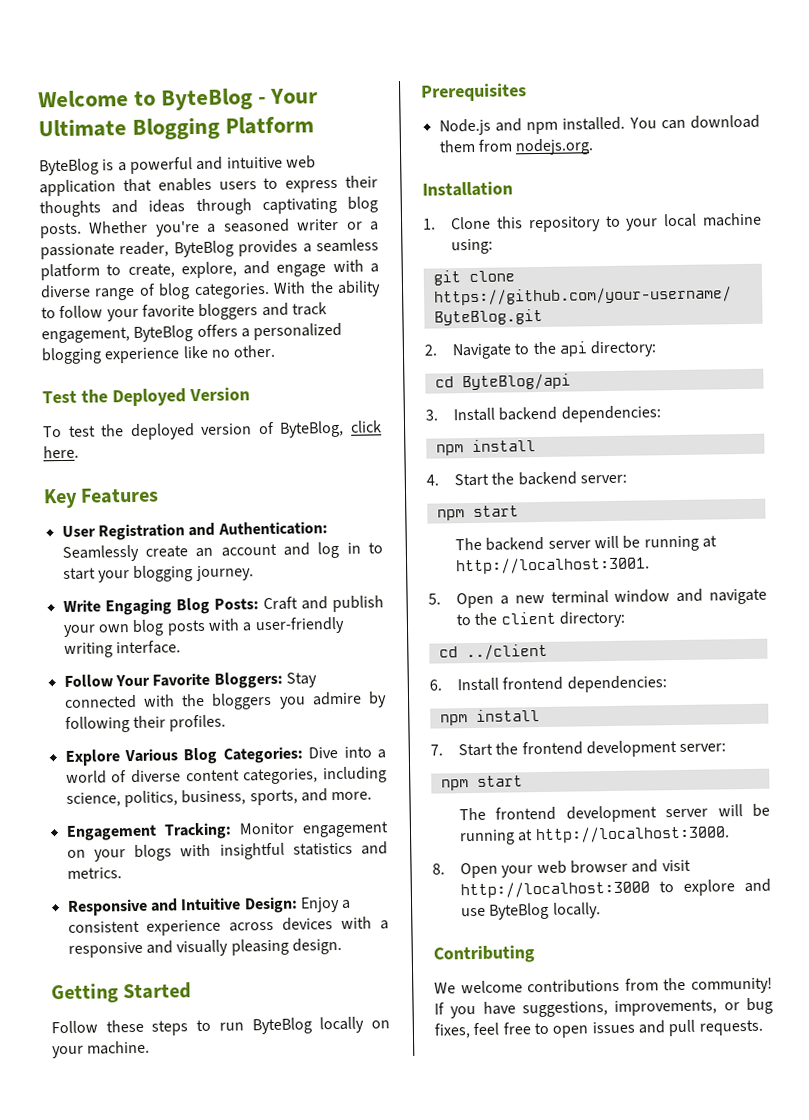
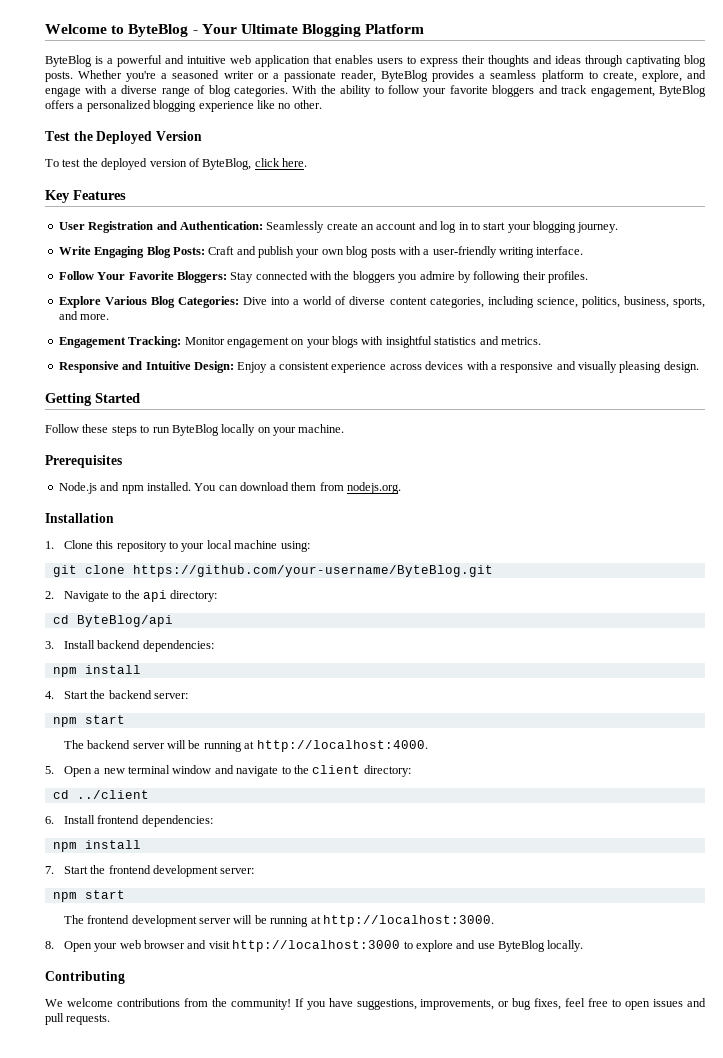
- The backend server will be running at http://localhost:3001.
+ The backend server will be running at http://localhost:4000.

